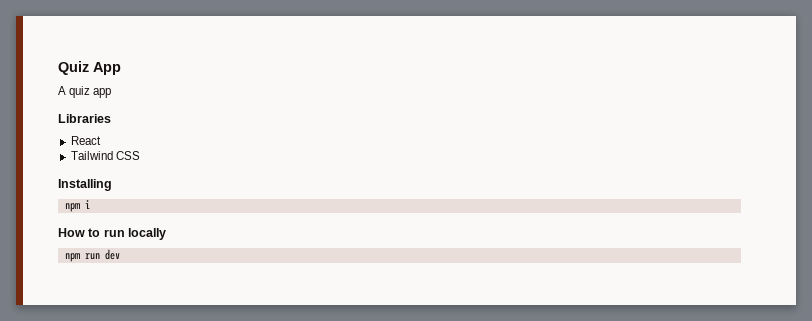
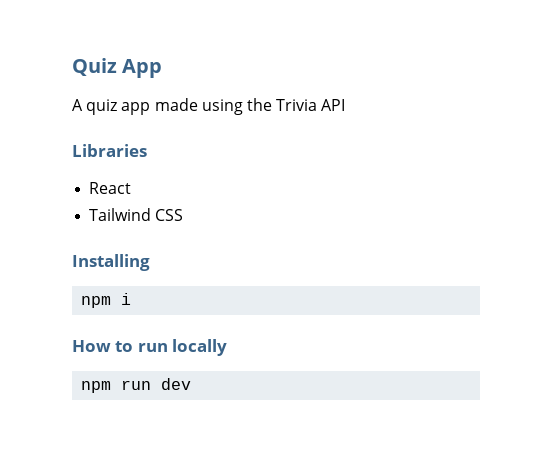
- A quiz app
+ A quiz app made using the Trivia API

